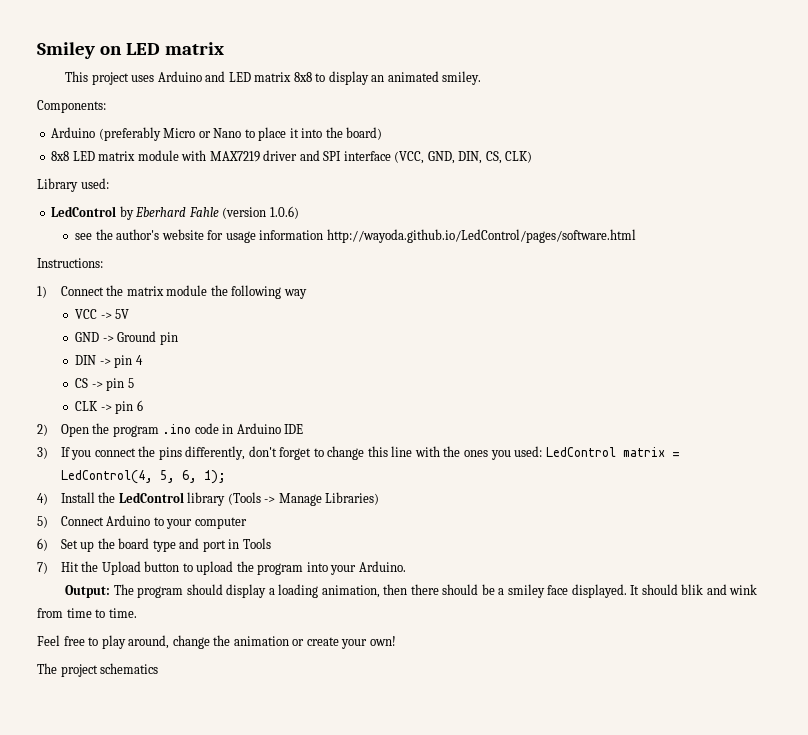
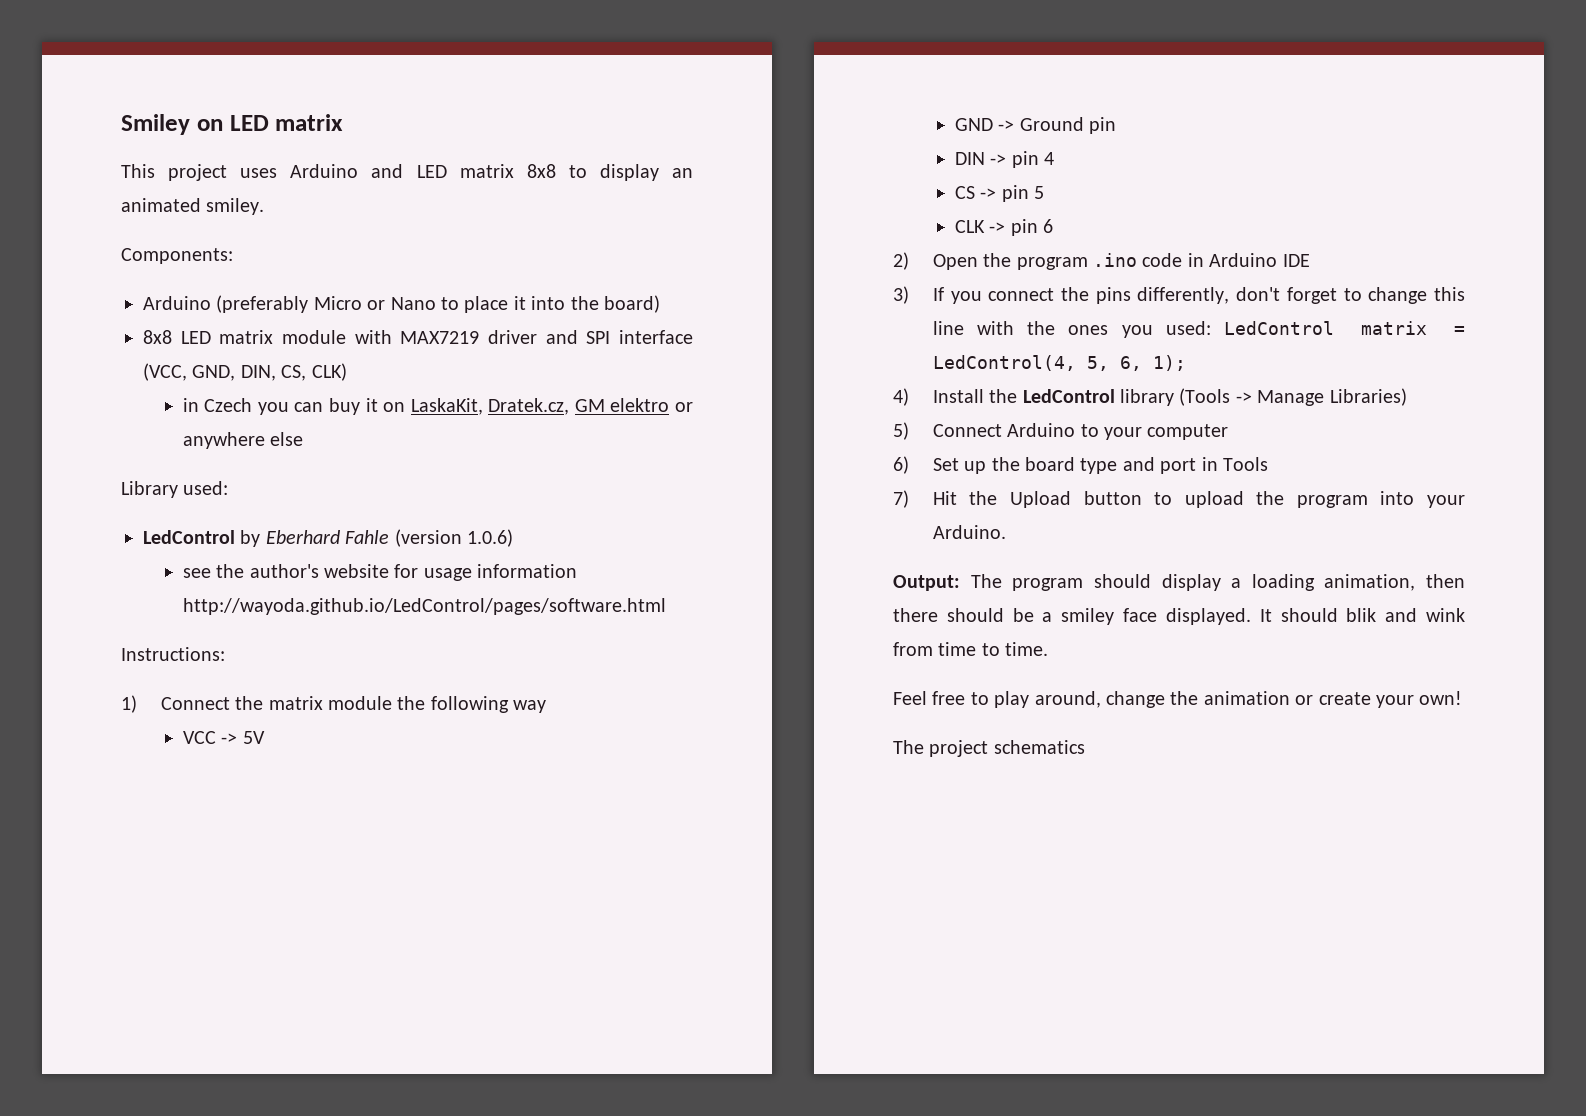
+ in Czech you can buy it on LaskaKit, Dratek.cz, GM elektro or anywhere else

